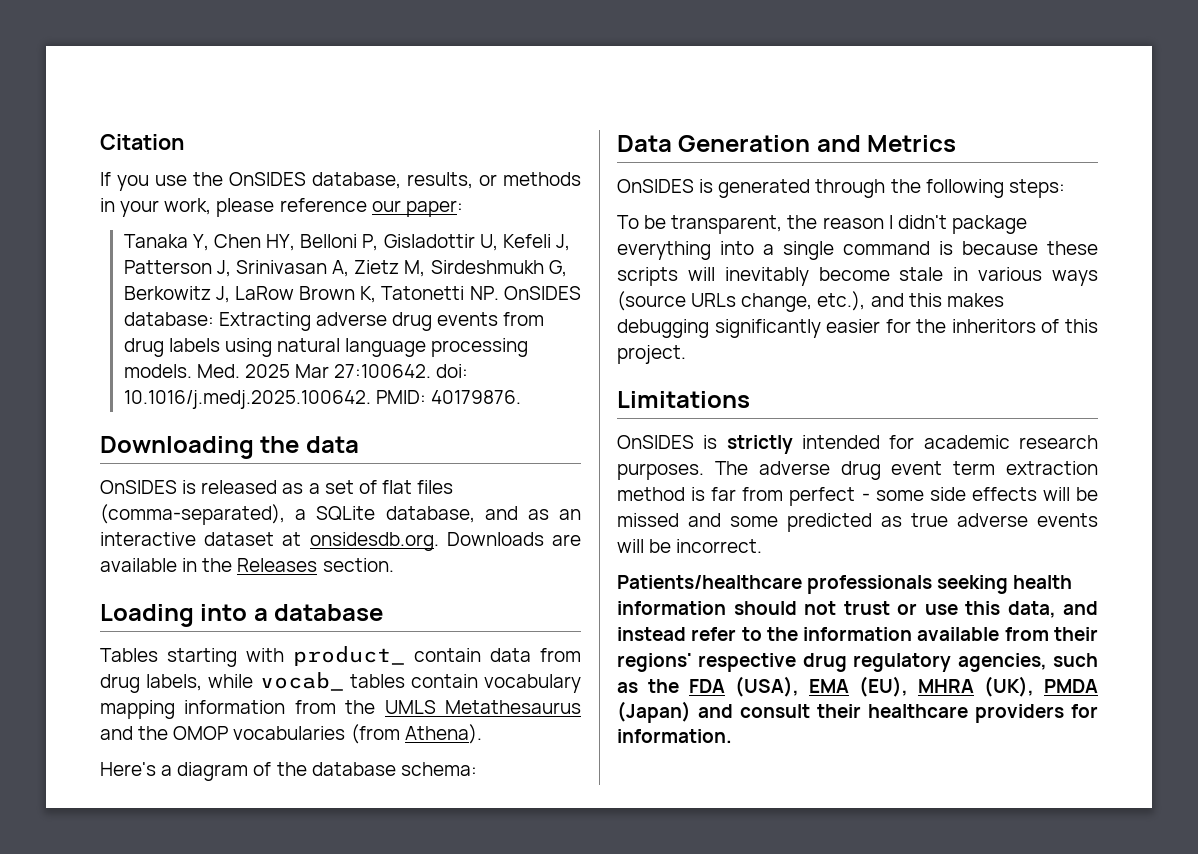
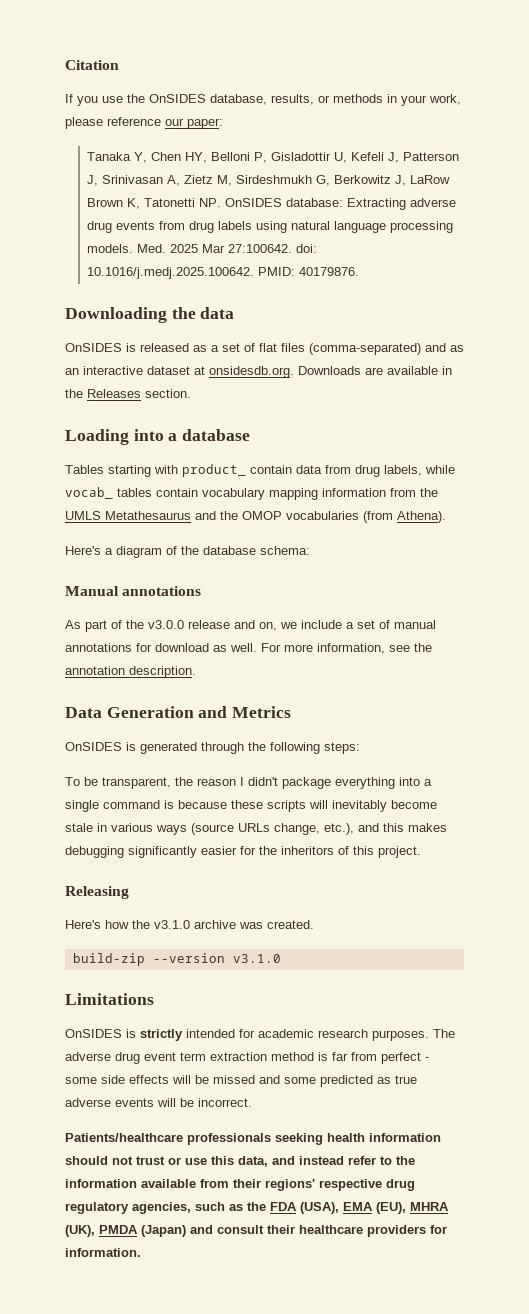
- OnSIDES is released as a set of flat files (comma-separated), a SQLite database, and as an interactive dataset at onsidesdb.org. Downloads are available in the Releases section.
+ OnSIDES is released as a set of flat files (comma-separated) and as an interactive dataset at onsidesdb.org. Downloads are available in the Releases section.
+ Manual annotations
+ As part of the v3.0.0 release and on, we include a set of manual annotations for download as well. For more information, see the annotation description.
+ Releasing
+ Here's how the v3.1.0 archive was created.
+ build-zip --version v3.1.0

